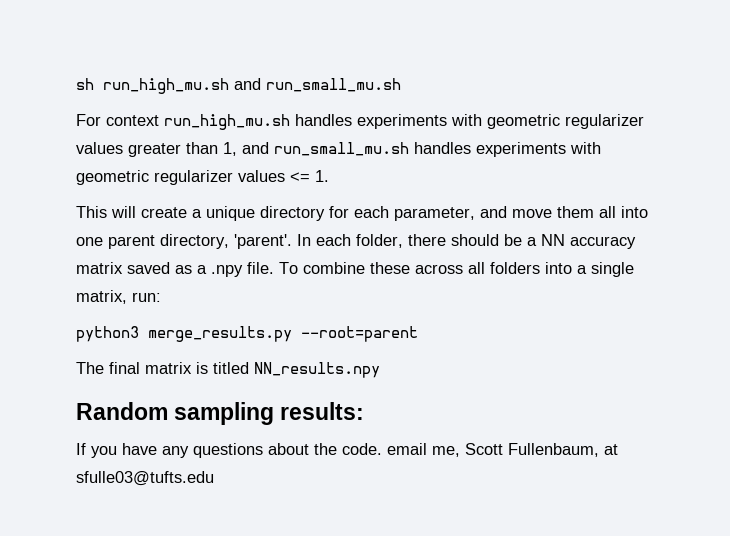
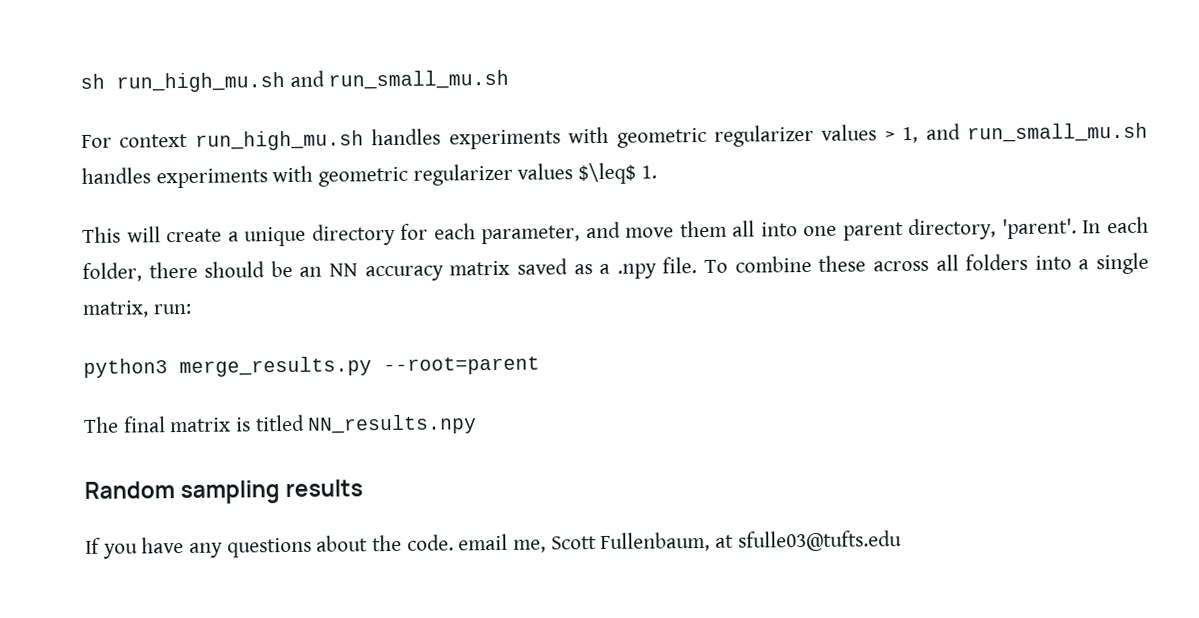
- For context run_high_mu.sh handles experiments with geometric regularizer values greater than 1, and run_small_mu.sh handles experiments with geometric regularizer values <= 1.
+ For context run_high_mu.sh handles experiments with geometric regularizer values > 1, and run_small_mu.sh handles experiments with geometric regularizer values $\leq$ 1.
- In each folder, there should be a NN accuracy matrix saved as a .npy file.
+ In each folder, there should be an NN accuracy matrix saved as a .npy file.
- Random sampling results:
+ Random sampling results

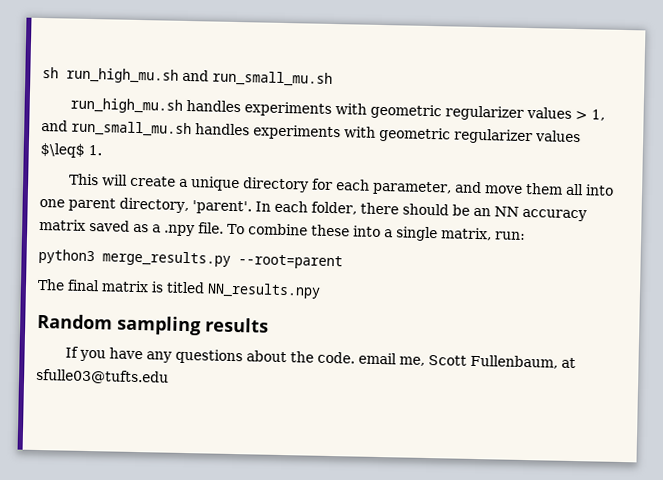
- For context run_high_mu.sh handles experiments with geometric regularizer values > 1, and run_small_mu.sh handles experiments with geometric regularizer values $\leq$ 1.
+ run_high_mu.sh handles experiments with geometric regularizer values > 1, and run_small_mu.sh handles experiments with geometric regularizer values $\leq$ 1.
- To combine these across all folders into a single matrix, run:
+ To combine these into a single matrix, run:

